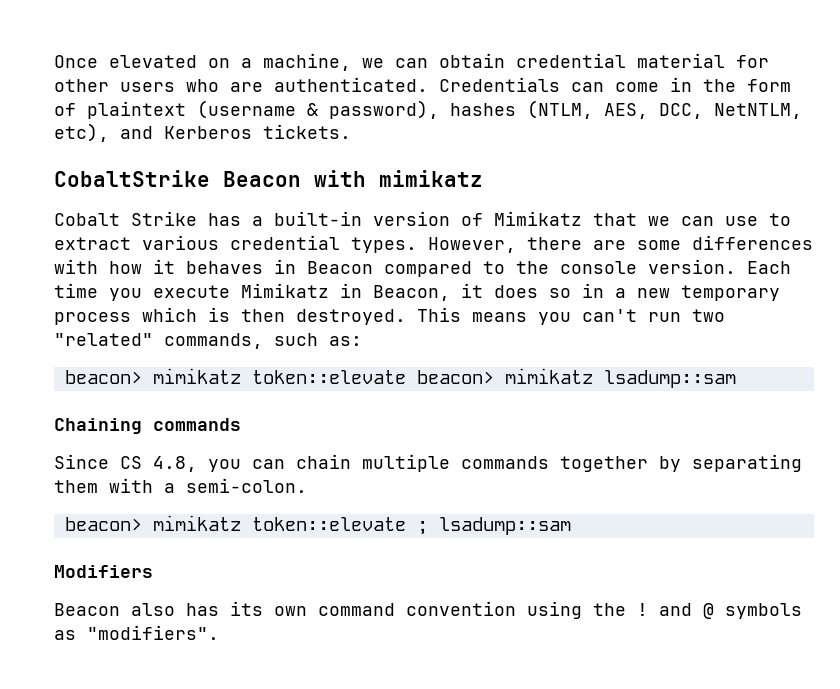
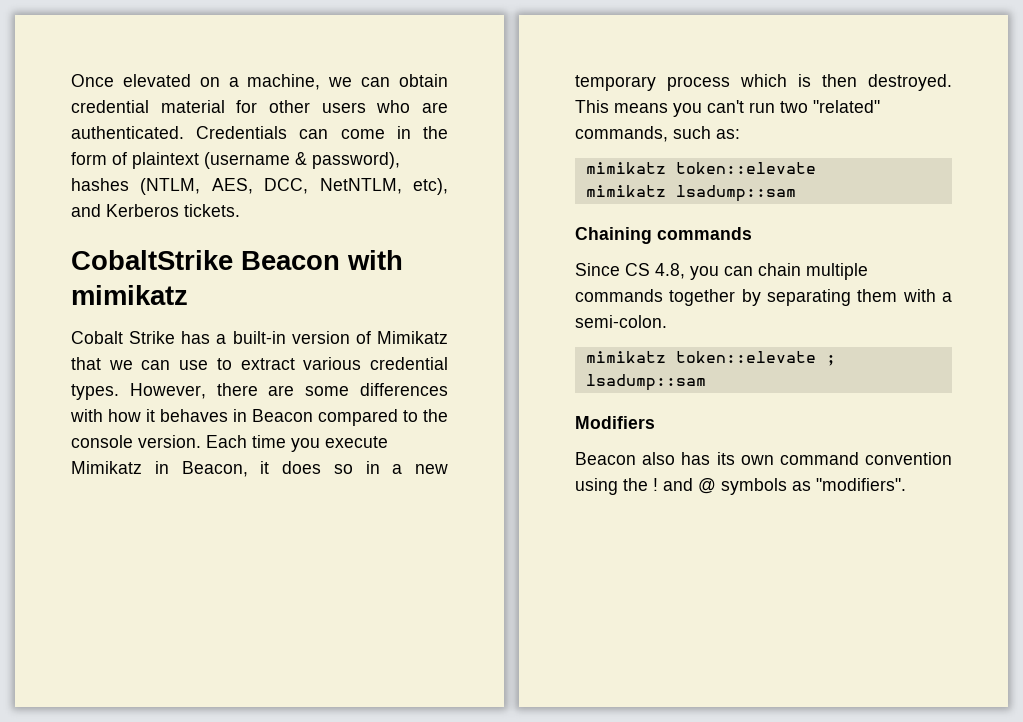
  This means you can't run two "related" commands, such as:
- beacon> mimikatz token::elevate beacon> mimikatz lsadump::sam
+ mimikatz token::elevate
+ mimikatz lsadump::sam
- beacon> mimikatz token::elevate ; lsadump::sam
+ mimikatz token::elevate ; lsadump::sam

